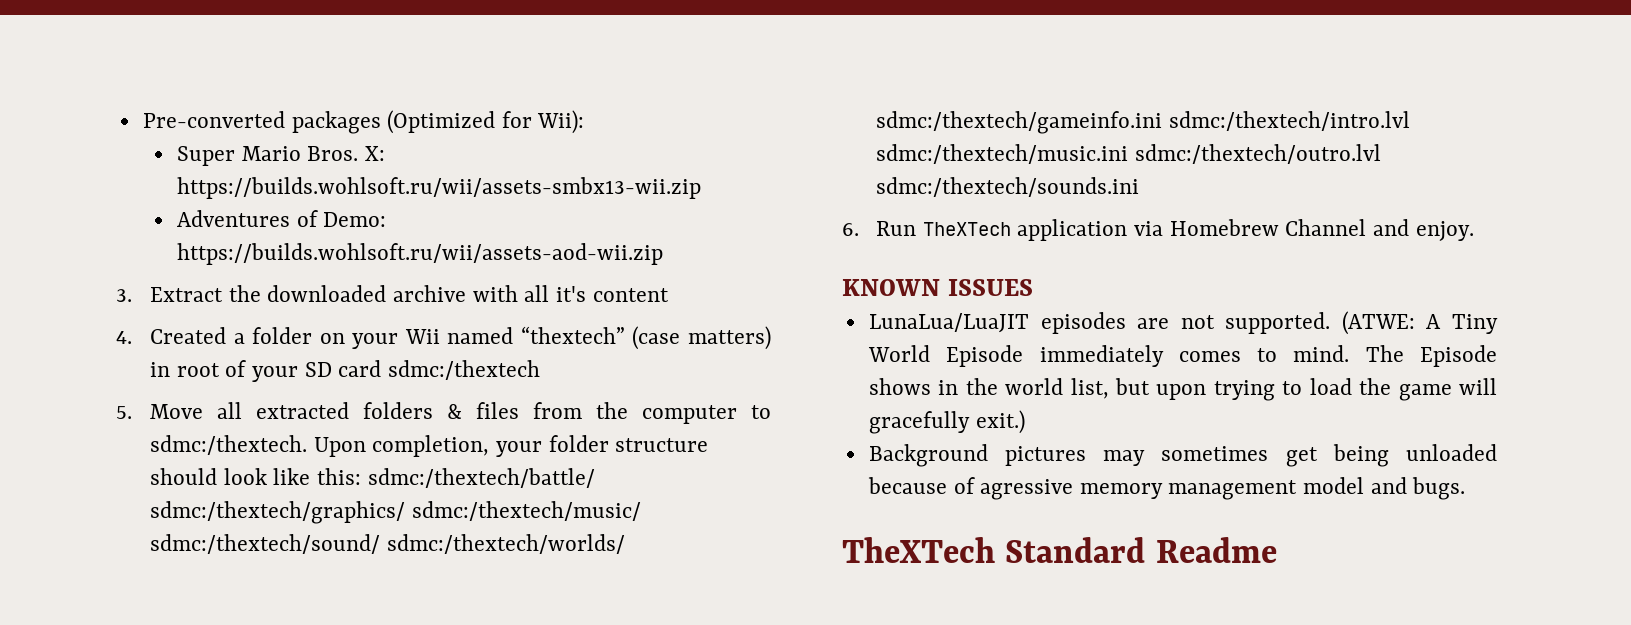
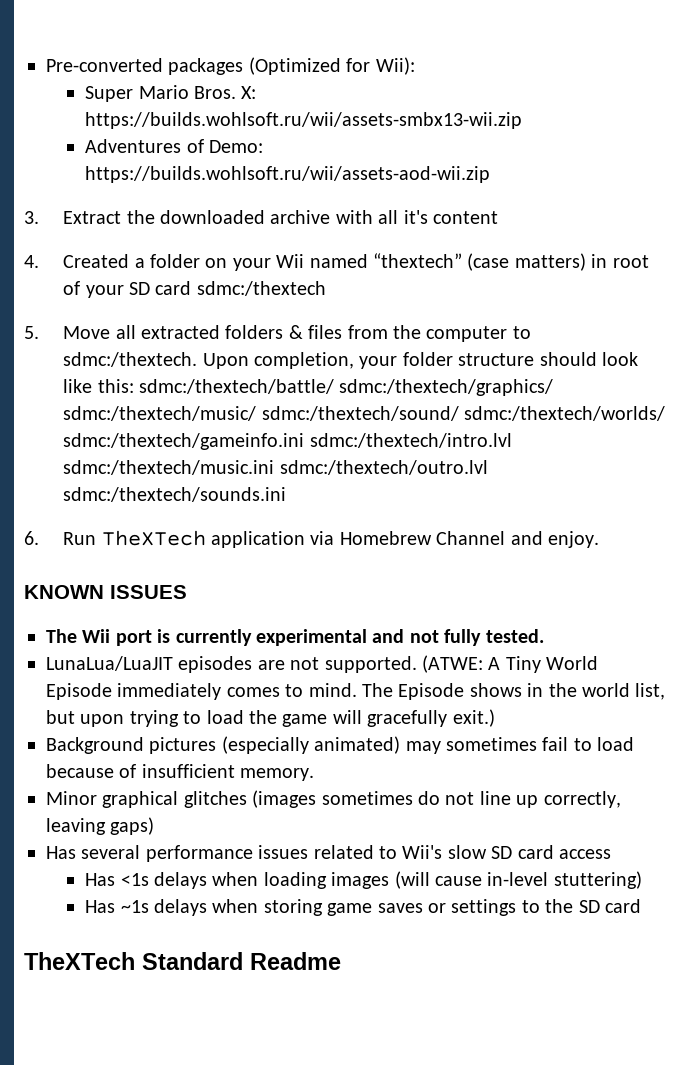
+ The Wii port is currently experimental and not fully tested.
- Background pictures may sometimes get being unloaded because of agressive memory management model and bugs.
+ Background pictures (especially animated) may sometimes fail to load because of insufficient memory.
+ Minor graphical glitches (images sometimes do not line up correctly, leaving gaps)
+ Has several performance issues related to Wii's slow SD card access
+ Has <1s delays when loading images (will cause in-level stuttering)
+ Has ~1s delays when storing game saves or settings to the SD card

